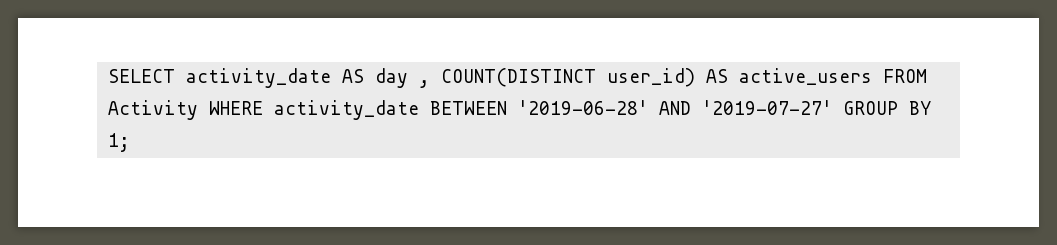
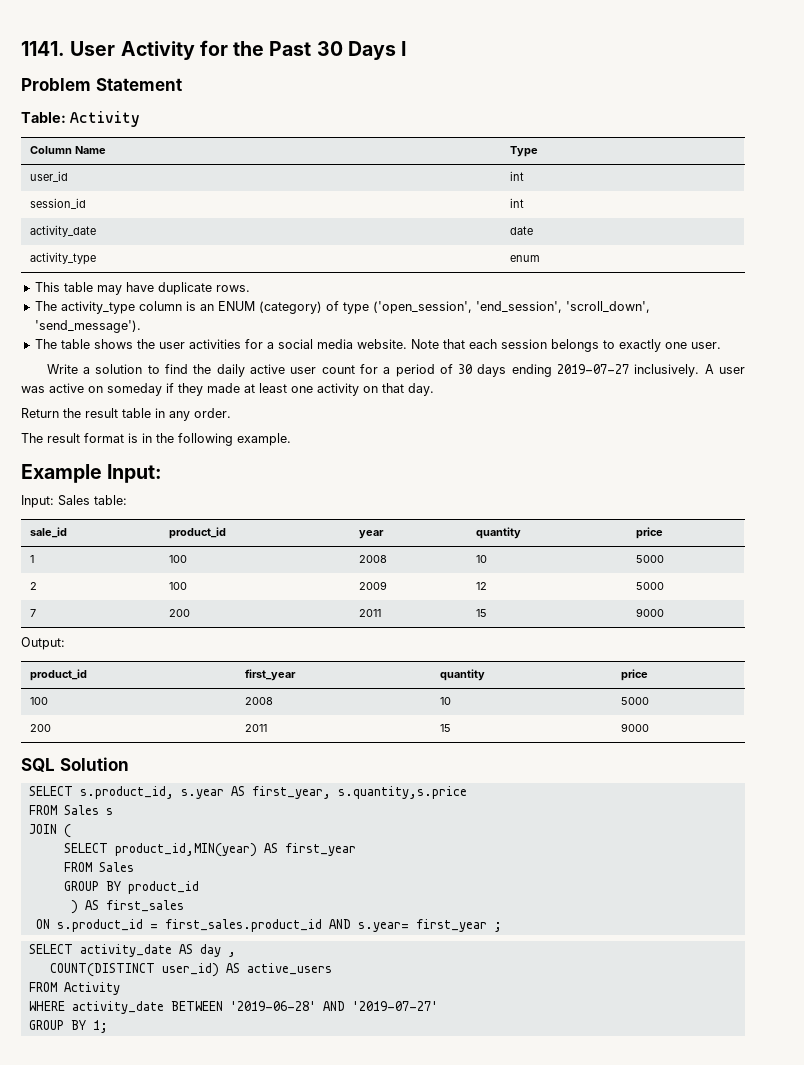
+ 1141. User Activity for the Past 30 Days I
+ Problem Statement
+ Table: Activity
+ Column Name | Type
+ user_id | int
+ session_id | int
+ activity_date | date
+ activity_type | enum
+ This table may have duplicate rows.
+ The activity_type column is an ENUM (category) of type ('open_session', 'end_session', 'scroll_down', 'send_message').
+ The table shows the user activities for a social media website. Note that each session belongs to exactly one user.
+ Write a solution to find the daily active user count for a period of 30 days ending 2019-07-27 inclusively. A user was active on someday if they made at least one activity on that day.
+ Return the result table in any order.
+ The result format is in the following example.
+ Example Input:
+ Input: Sales table:
+ sale_id | product_id | year | quantity | price
+ 1 | 100 | 2008 | 10 | 5000
+ 2 | 100 | 2009 | 12 | 5000
+ 7 | 200 | 2011 | 15 | 9000
+ Output:
+ product_id | first_year | quantity | price
+ 100 | 2008 | 10 | 5000
+ 200 | 2011 | 15 | 9000
+ SQL Solution
+ SELECT s.product_id, s.year AS first_year, s.quantity,s.price
+ FROM Sales s
+ JOIN (
+ SELECT product_id,MIN(year) AS first_year
+ FROM Sales
+ GROUP BY product_id
+ ) AS first_sales
+ ON s.product_id = first_sales.product_id AND s.year= first_year ;
- SELECT activity_date AS day , COUNT(DISTINCT user_id) AS active_users FROM Activity WHERE activity_date BETWEEN '2019-06-28' AND '2019-07-27' GROUP BY 1;
+ SELECT activity_date AS day ,
+ COUNT(DISTINCT user_id) AS active_users
+ FROM Activity
+ WHERE activity_date BETWEEN '2019-06-28' AND '2019-07-27'
+ GROUP BY 1;

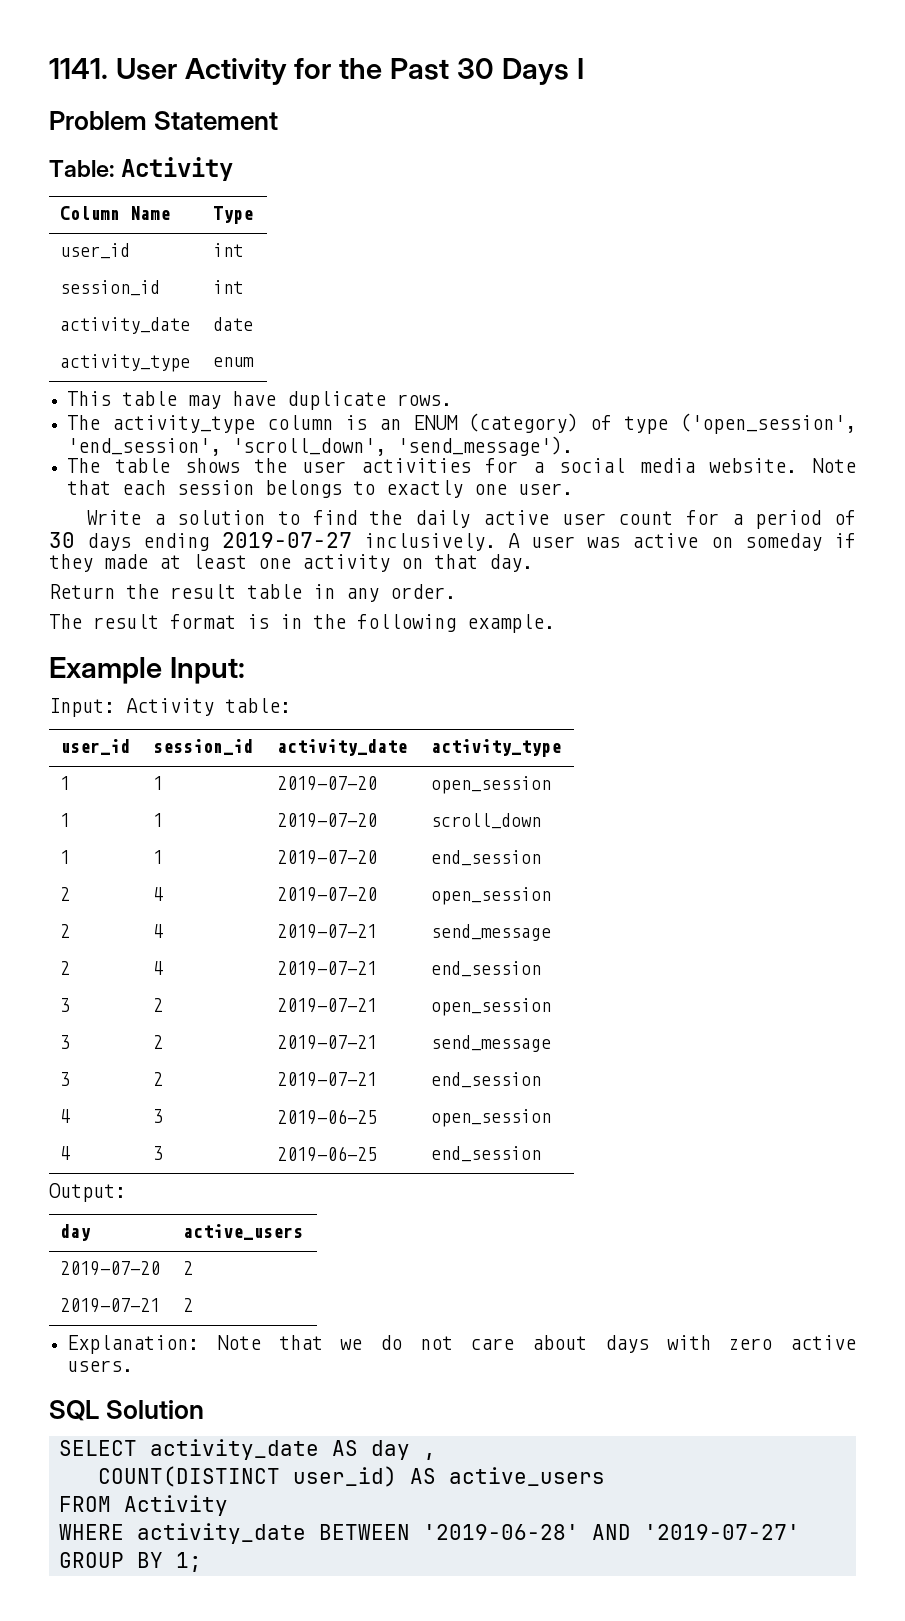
- Input: Sales table:
+ Input: Activity table:
- sale_id | product_id | year | quantity | price
- 1 | 100 | 2008 | 10 | 5000
- 2 | 100 | 2009 | 12 | 5000
- 7 | 200 | 2011 | 15 | 9000
+ user_id | session_id | activity_date | activity_type
+ 1 | 1 | 2019-07-20 | open_session
+ 1 | 1 | 2019-07-20 | scroll_down
+ 1 | 1 | 2019-07-20 | end_session
+ 2 | 4 | 2019-07-20 | open_session
+ 2 | 4 | 2019-07-21 | send_message
+ 2 | 4 | 2019-07-21 | end_session
+ 3 | 2 | 2019-07-21 | open_session
+ 3 | 2 | 2019-07-21 | send_message
+ 3 | 2 | 2019-07-21 | end_session
+ 4 | 3 | 2019-06-25 | open_session
+ 4 | 3 | 2019-06-25 | end_session
  Output:
- product_id | first_year | quantity | price
- 100 | 2008 | 10 | 5000
- 200 | 2011 | 15 | 9000
+ day | active_users
+ 2019-07-20 | 2
+ 2019-07-21 | 2
+ Explanation: Note that we do not care about days with zero active users.
  SQL Solution
- SELECT s.product_id, s.year AS first_year, s.quantity,s.price
- FROM Sales s
- JOIN (
- SELECT product_id,MIN(year) AS first_year
- FROM Sales
- GROUP BY product_id
- ) AS first_sales
- ON s.product_id = first_sales.product_id AND s.year= first_year ;

